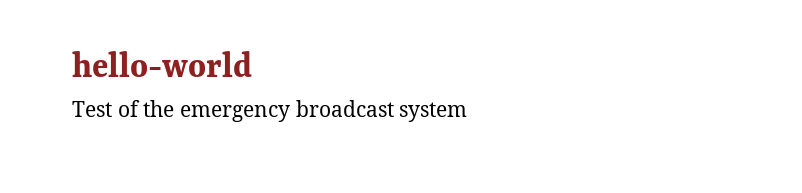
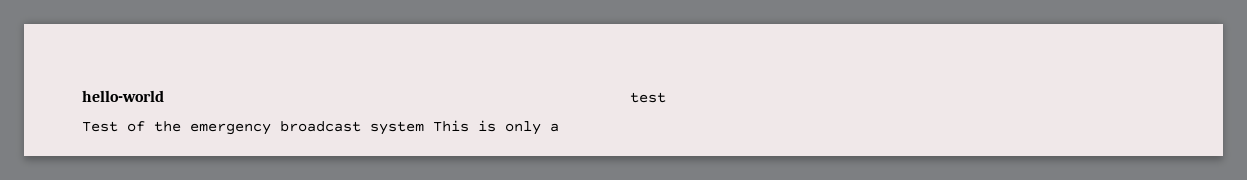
- Test of the emergency broadcast system
+ Test of the emergency broadcast system This is only a test

